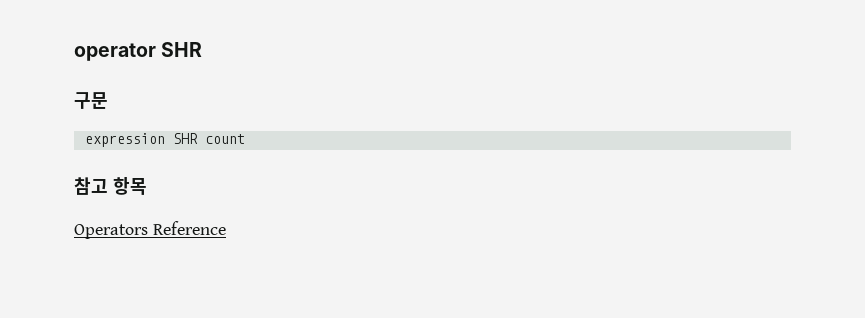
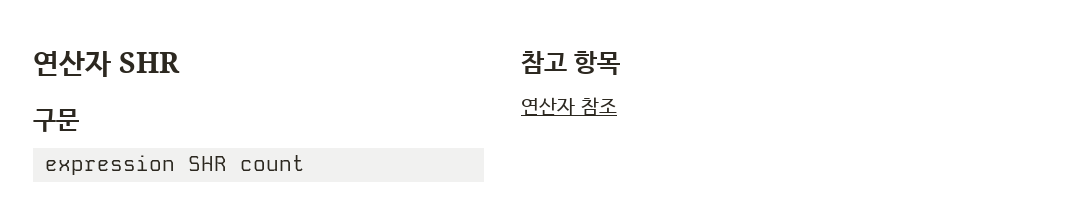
- operator SHR
+ 연산자 SHR
- Operators Reference
+ 연산자 참조

